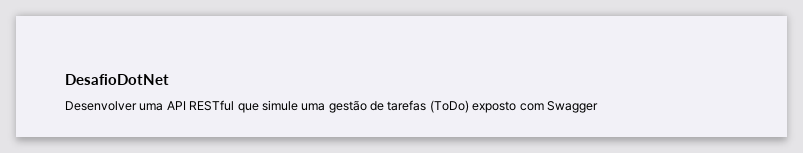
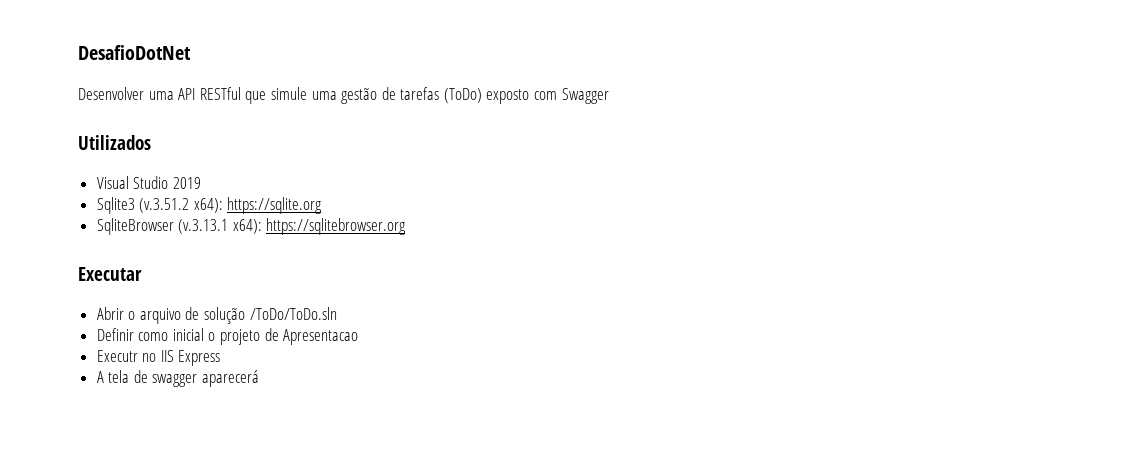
+ Utilizados
+ Visual Studio 2019
+ Sqlite3 (v.3.51.2 x64): https://sqlite.org
+ SqliteBrowser (v.3.13.1 x64): https://sqlitebrowser.org
+ Executar
+ Abrir o arquivo de solução /ToDo/ToDo.sln
+ Definir como inicial o projeto de Apresentacao
+ Executr no IIS Express
+ A tela de swagger aparecerá

